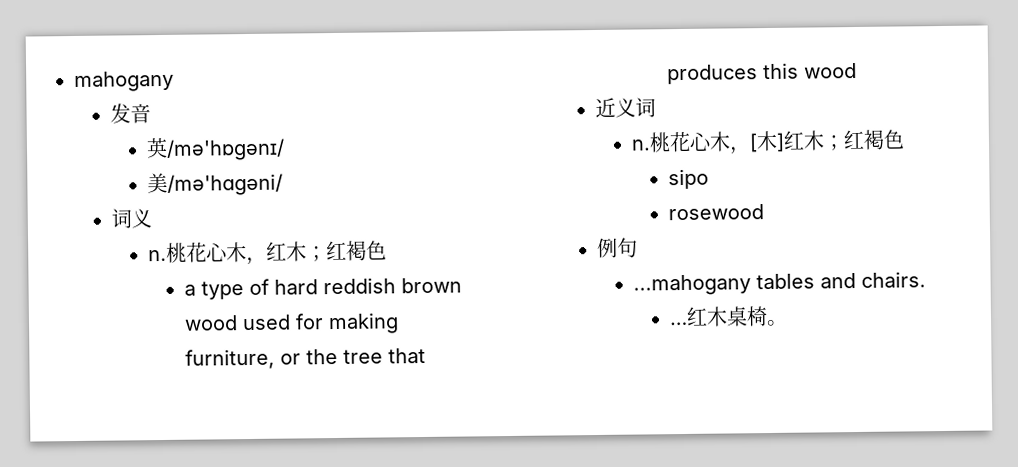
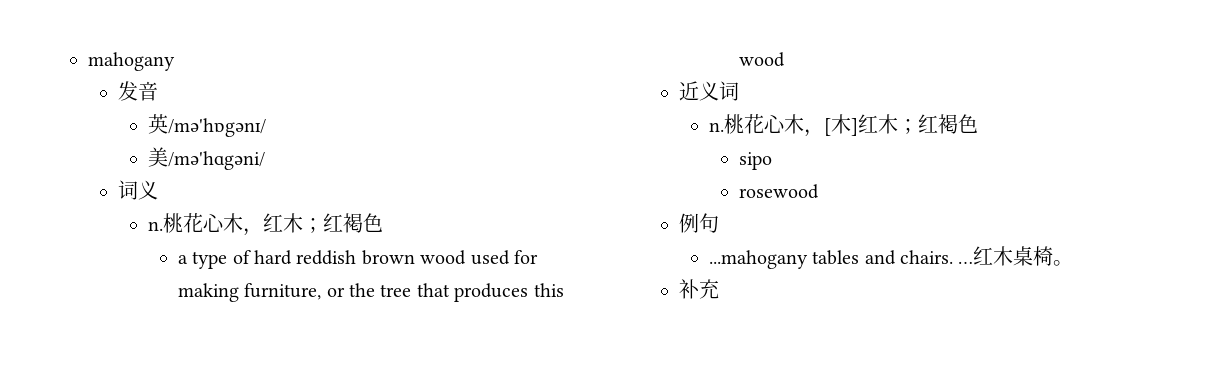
- ...mahogany tables and chairs.
- …
+ ...mahogany tables and chairs. …
+ 补充

